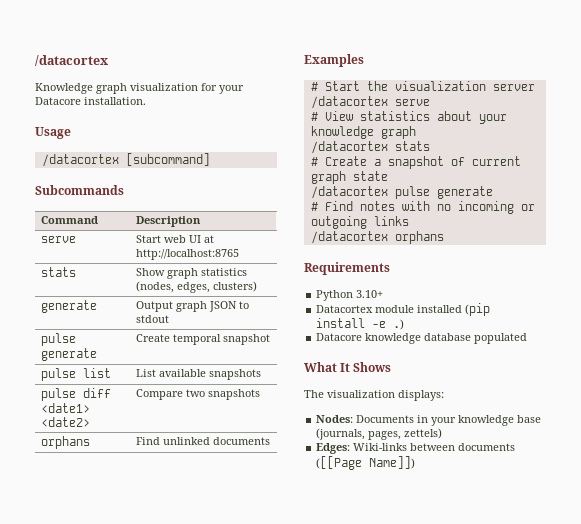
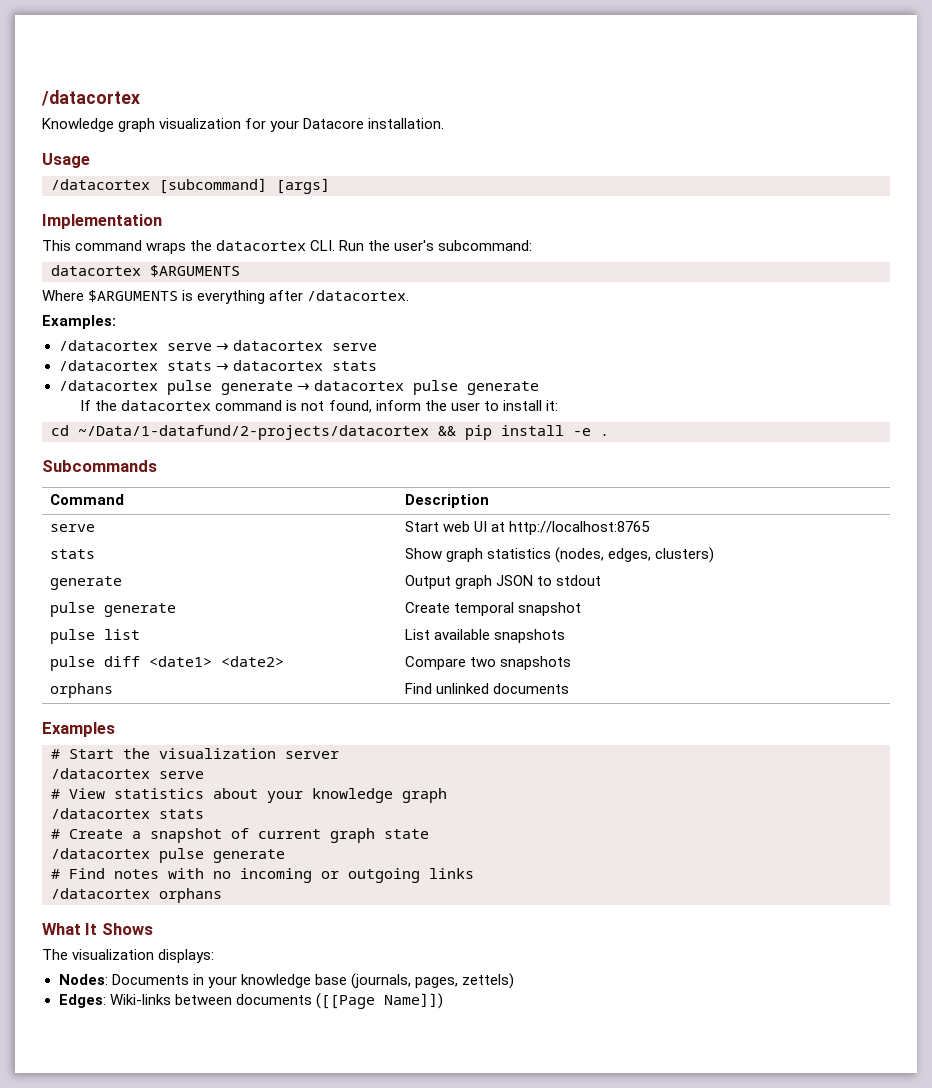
- /datacortex [subcommand]
+ /datacortex [subcommand] [args]
+ Implementation
+ This command wraps the datacortex CLI. Run the user's subcommand:
+ datacortex $ARGUMENTS
+ Where $ARGUMENTS is everything after /datacortex.
+ Examples:
+ /datacortex serve → datacortex serve
+ /datacortex stats → datacortex stats
+ /datacortex pulse generate → datacortex pulse generate
+ If the datacortex command is not found, inform the user to install it:
+ cd ~/Data/1-datafund/2-projects/datacortex && pip install -e .
- Requirements
- Python 3.10+
- Datacortex module installed (pip install -e .)
- Datacore knowledge database populated

